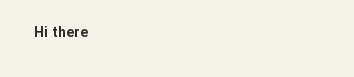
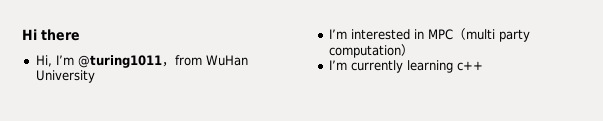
+ Hi, I’m @turing1011，from WuHan University
+ I’m interested in MPC（multi party computation）
+ I’m currently learning c++

